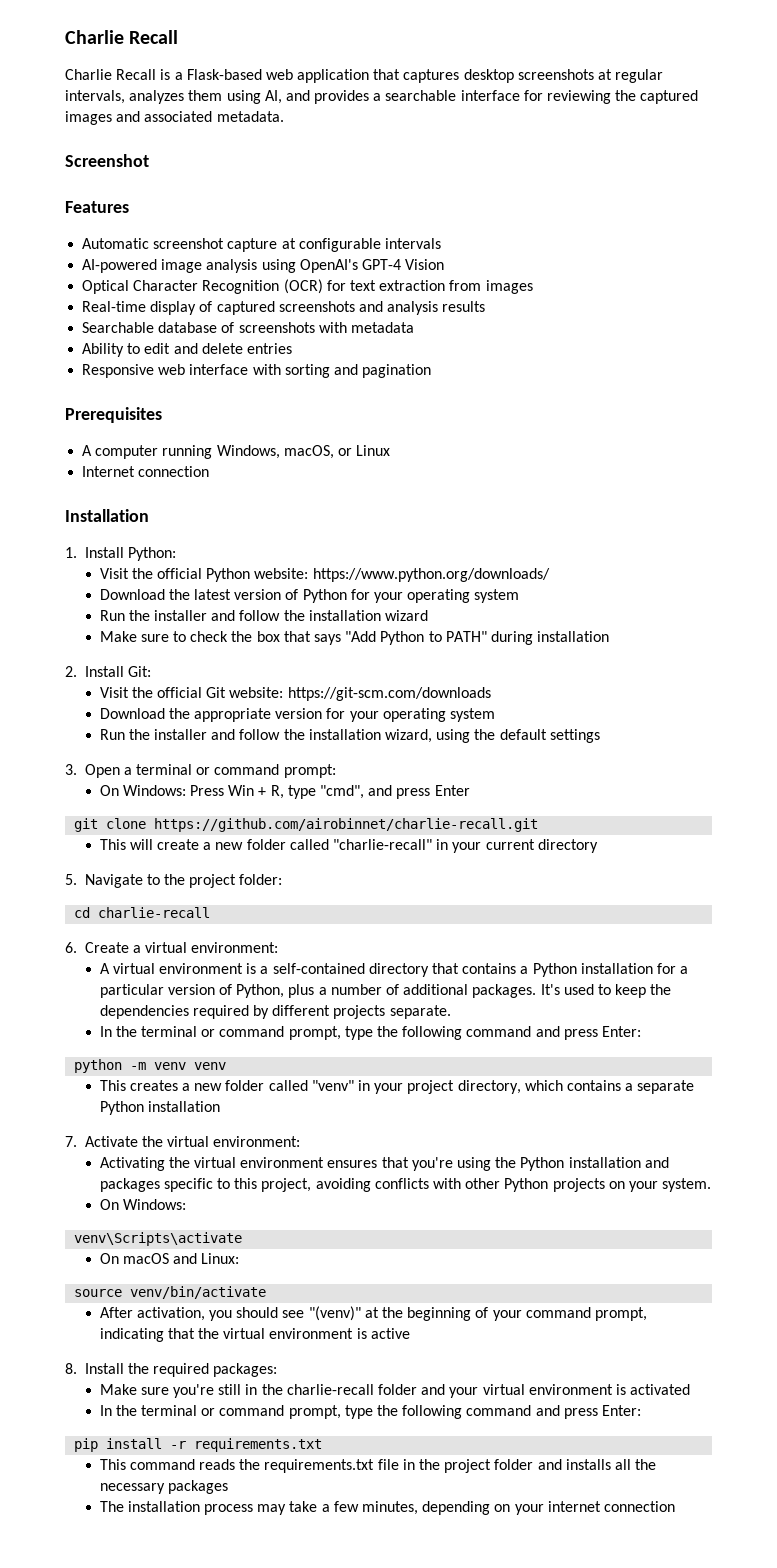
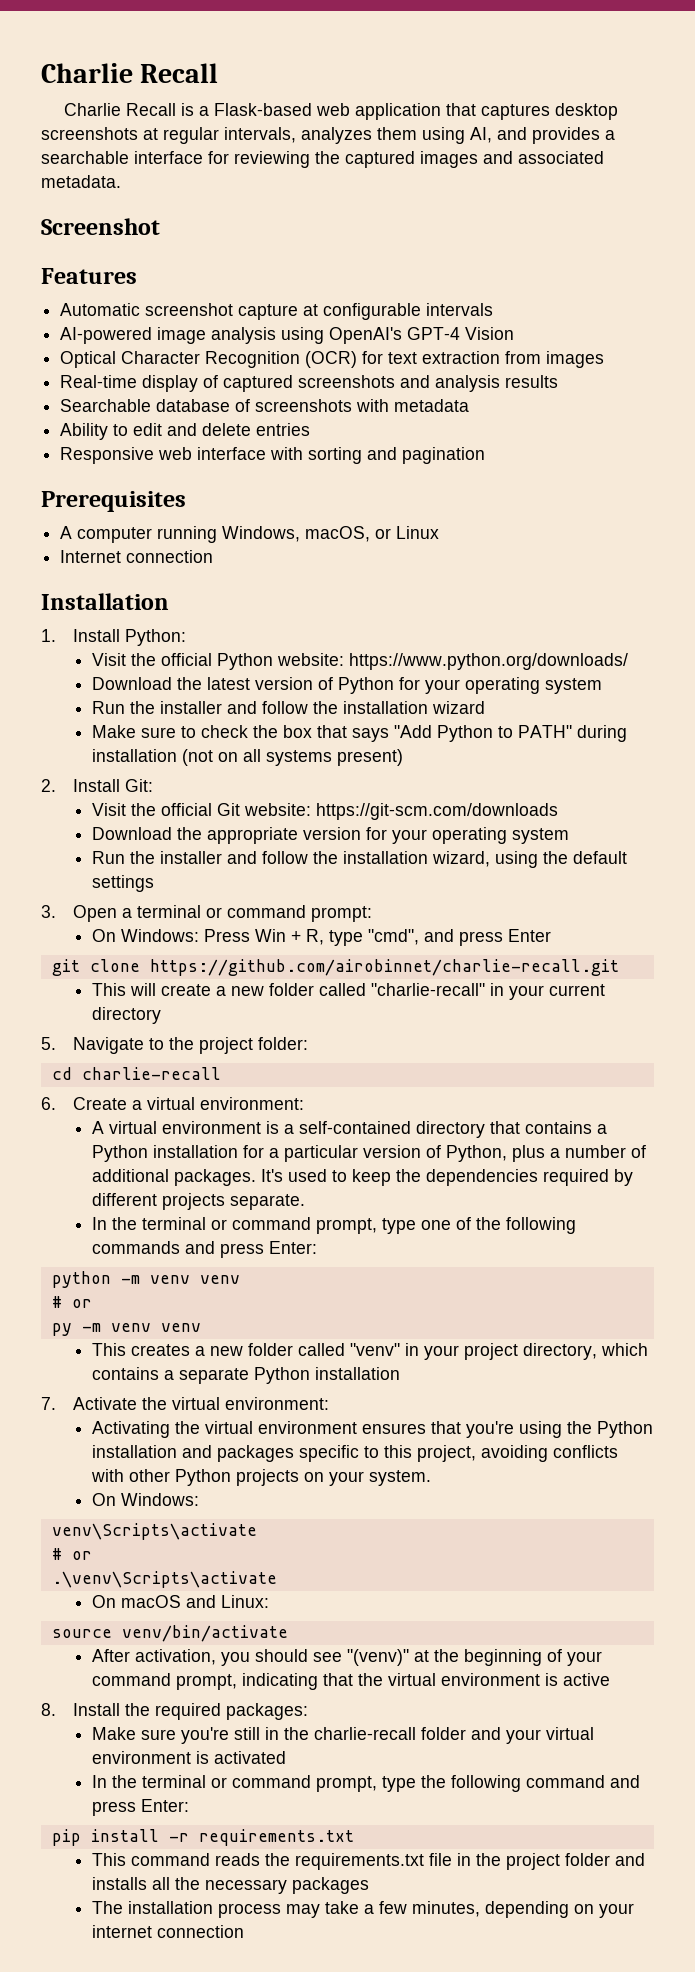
- Make sure to check the box that says "Add Python to PATH" during installation
+ Make sure to check the box that says "Add Python to PATH" during installation (not on all systems present)
  It's used to keep the dependencies required by different projects separate.
- In the terminal or command prompt, type the following command and press Enter:
+ In the terminal or command prompt, type one of the following commands and press Enter:
  python -m venv venv
+ # or
+ py -m venv venv
  venv\Scripts\activate
+ # or
+ .\venv\Scripts\activate

